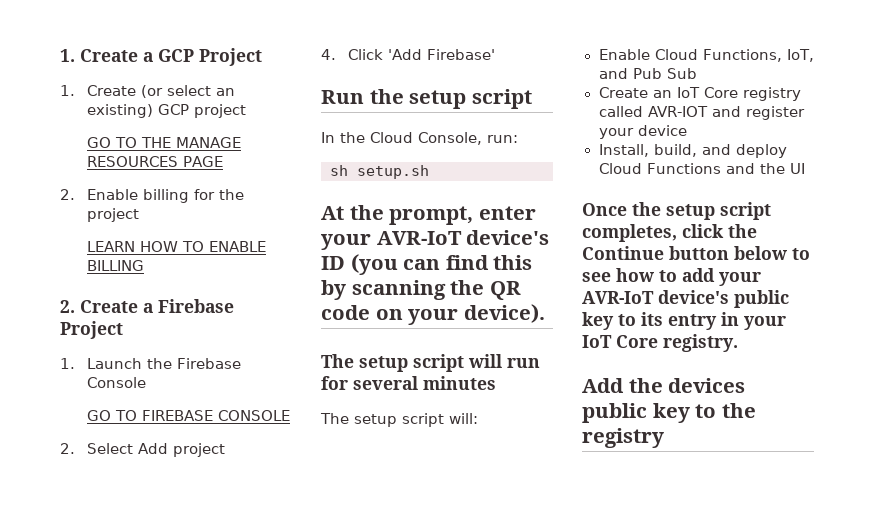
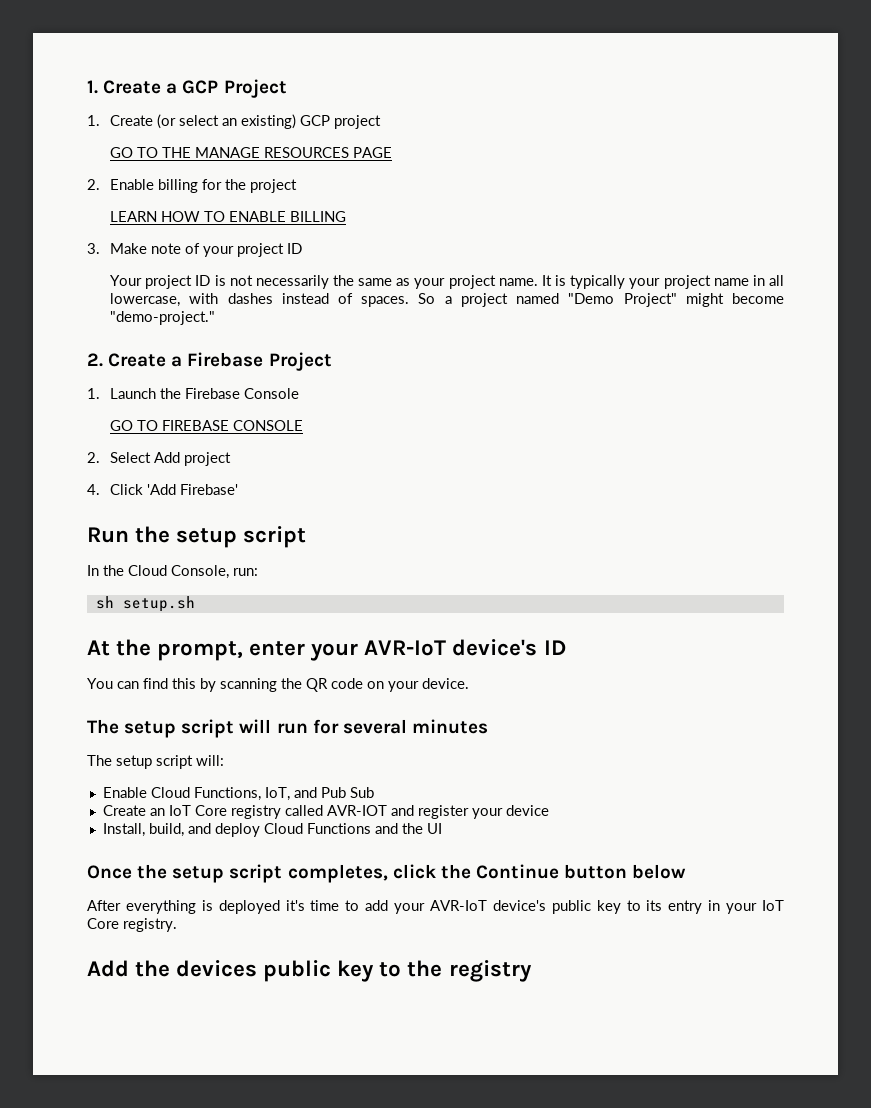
+ 3. Make note of your project ID
+ Your project ID is not necessarily the same as your project name. It is typically your project name in all lowercase, with dashes instead of spaces. So a project named "Demo Project" might become "demo-project."
- At the prompt, enter your AVR-IoT device's ID (you can find this by scanning the QR code on your device).
+ At the prompt, enter your AVR-IoT device's ID
+ You can find this by scanning the QR code on your device.
- Once the setup script completes, click the Continue button below to see how to add your AVR-IoT device's public key to its entry in your IoT Core registry.
+ Once the setup script completes, click the Continue button below
+ After everything is deployed it's time to add your AVR-IoT device's public key to its entry in your IoT Core registry.

